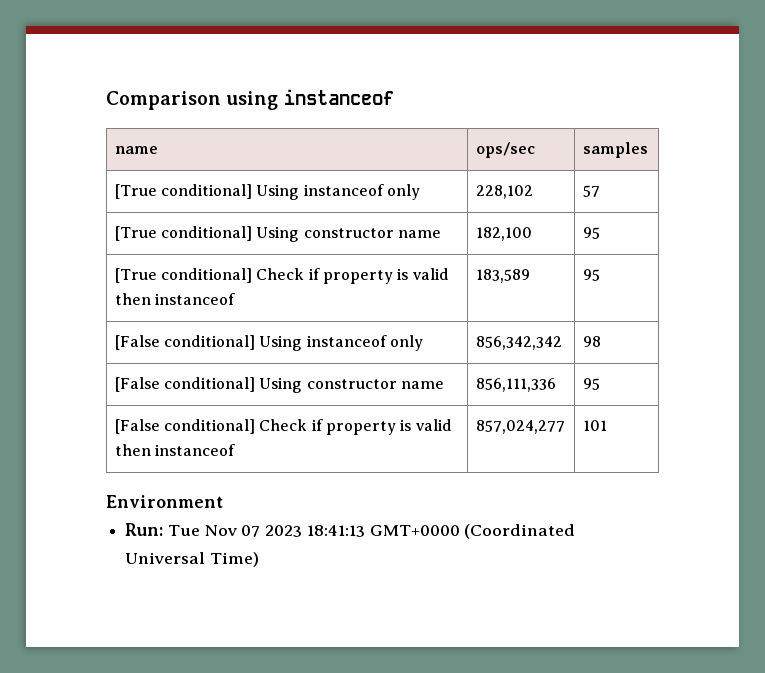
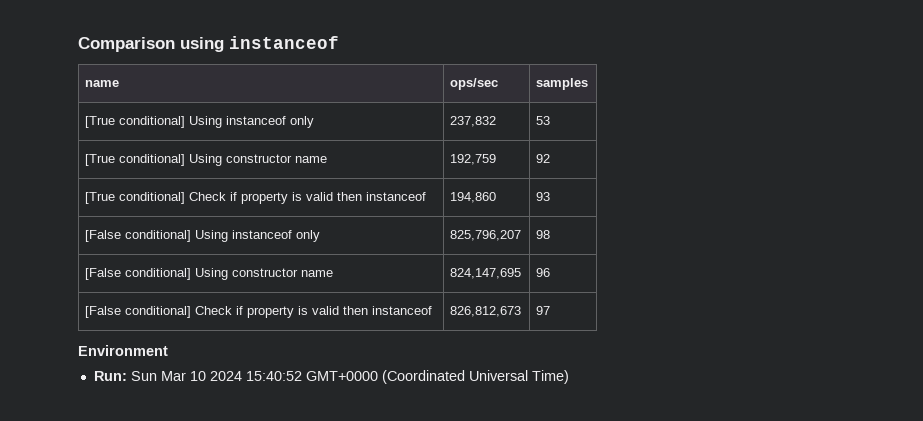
- [True conditional] Using instanceof only | 228,102 | 57
+ [True conditional] Using instanceof only | 237,832 | 53
- [True conditional] Using constructor name | 182,100 | 95
+ [True conditional] Using constructor name | 192,759 | 92
- [True conditional] Check if property is valid then instanceof | 183,589 | 95
+ [True conditional] Check if property is valid then instanceof | 194,860 | 93
- [False conditional] Using instanceof only | 856,342,342 | 98
+ [False conditional] Using instanceof only | 825,796,207 | 98
- [False conditional] Using constructor name | 856,111,336 | 95
+ [False conditional] Using constructor name | 824,147,695 | 96
- [False conditional] Check if property is valid then instanceof | 857,024,277 | 101
+ [False conditional] Check if property is valid then instanceof | 826,812,673 | 97
- Run: Tue Nov 07 2023 18:41:13 GMT+0000 (Coordinated Universal Time)
+ Run: Sun Mar 10 2024 15:40:52 GMT+0000 (Coordinated Universal Time)

